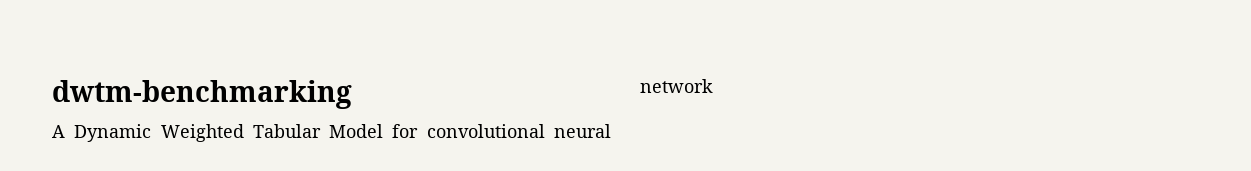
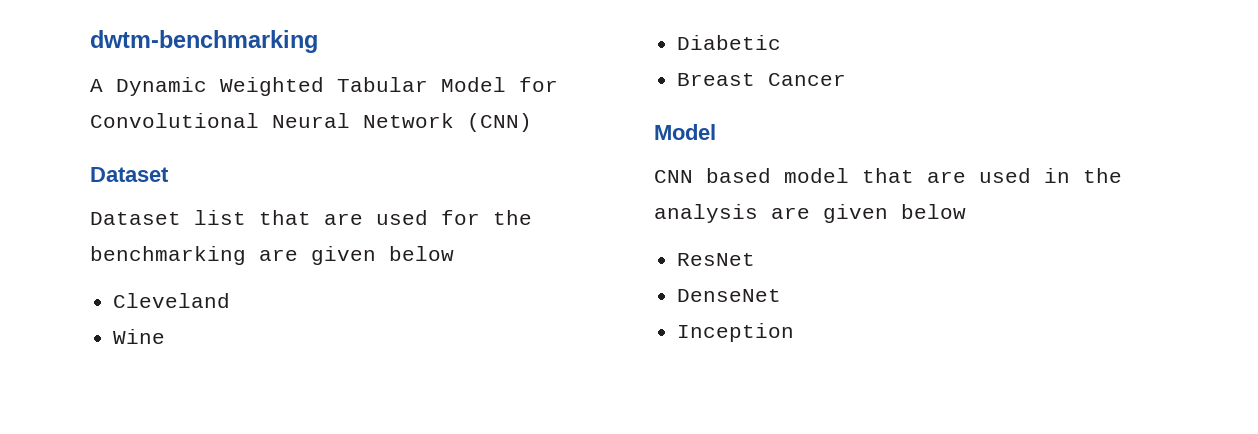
- A Dynamic Weighted Tabular Model for convolutional neural network
+ A Dynamic Weighted Tabular Model for Convolutional Neural Network (CNN)
+ Dataset
+ Dataset list that are used for the benchmarking are given below
+ Cleveland
+ Wine
+ Diabetic
+ Breast Cancer
+ Model
+ CNN based model that are used in the analysis are given below
+ ResNet
+ DenseNet
+ Inception

